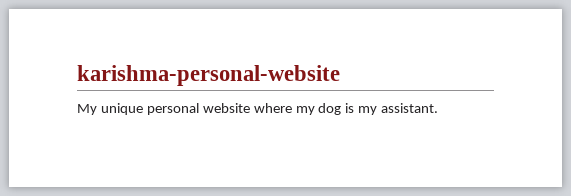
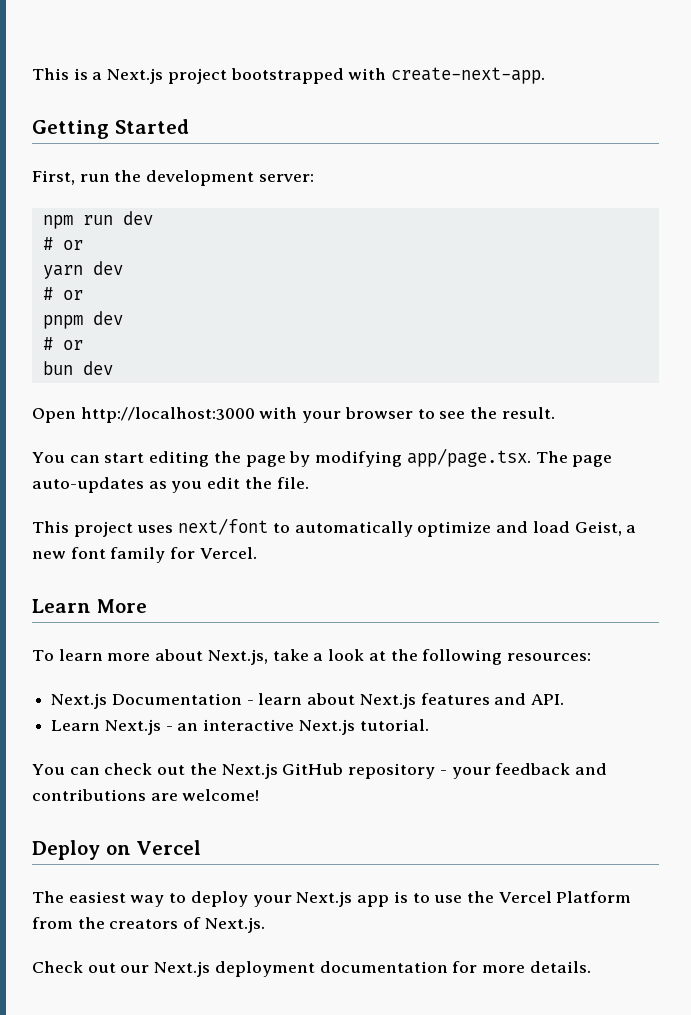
- karishma-personal-website
- My unique personal website where my dog is my assistant.
+ This is a Next.js project bootstrapped with create-next-app.
+ Getting Started
+ First, run the development server:
+ npm run dev
+ # or
+ yarn dev
+ # or
+ pnpm dev
+ # or
+ bun dev
+ Open http://localhost:3000 with your browser to see the result.
+ You can start editing the page by modifying app/page.tsx. The page auto-updates as you edit the file.
+ This project uses next/font to automatically optimize and load Geist, a new font family for Vercel.
+ Learn More
+ To learn more about Next.js, take a look at the following resources:
+ Next.js Documentation - learn about Next.js features and API.
+ Learn Next.js - an interactive Next.js tutorial.
+ You can check out the Next.js GitHub repository - your feedback and contributions are welcome!
+ Deploy on Vercel
+ The easiest way to deploy your Next.js app is to use the Vercel Platform from the creators of Next.js.
+ Check out our Next.js deployment documentation for more details.

